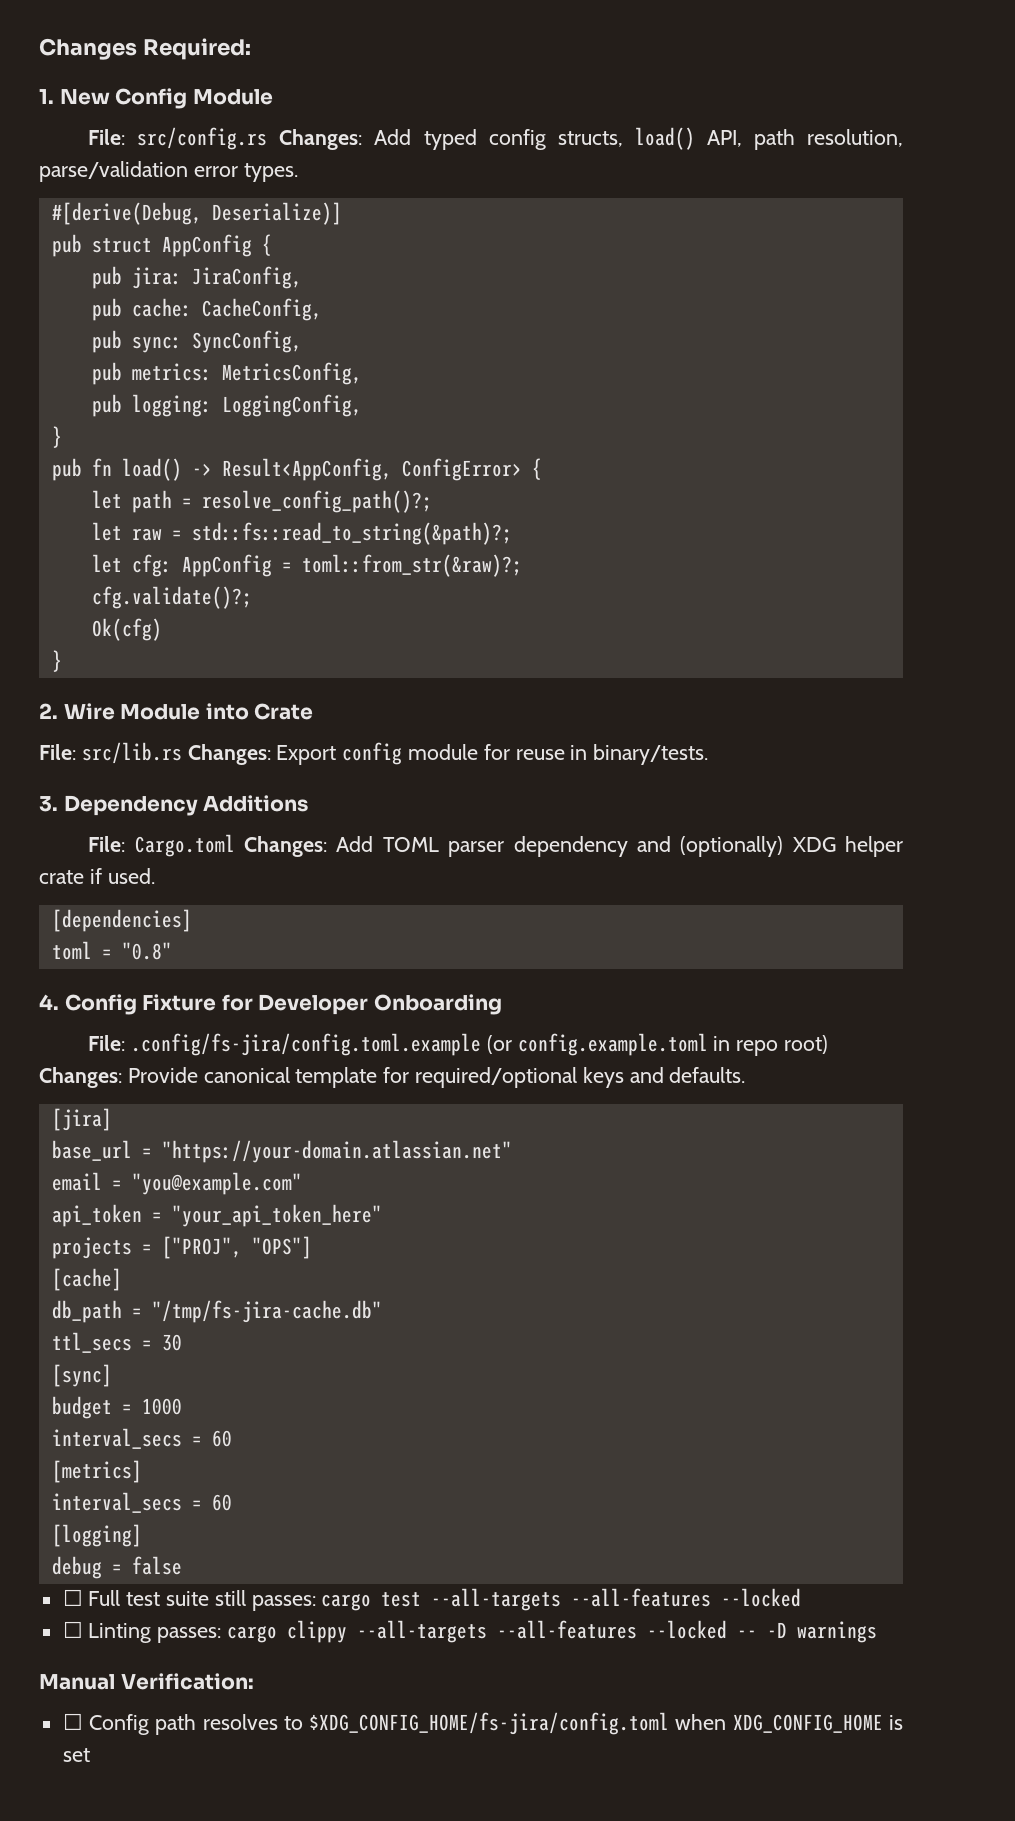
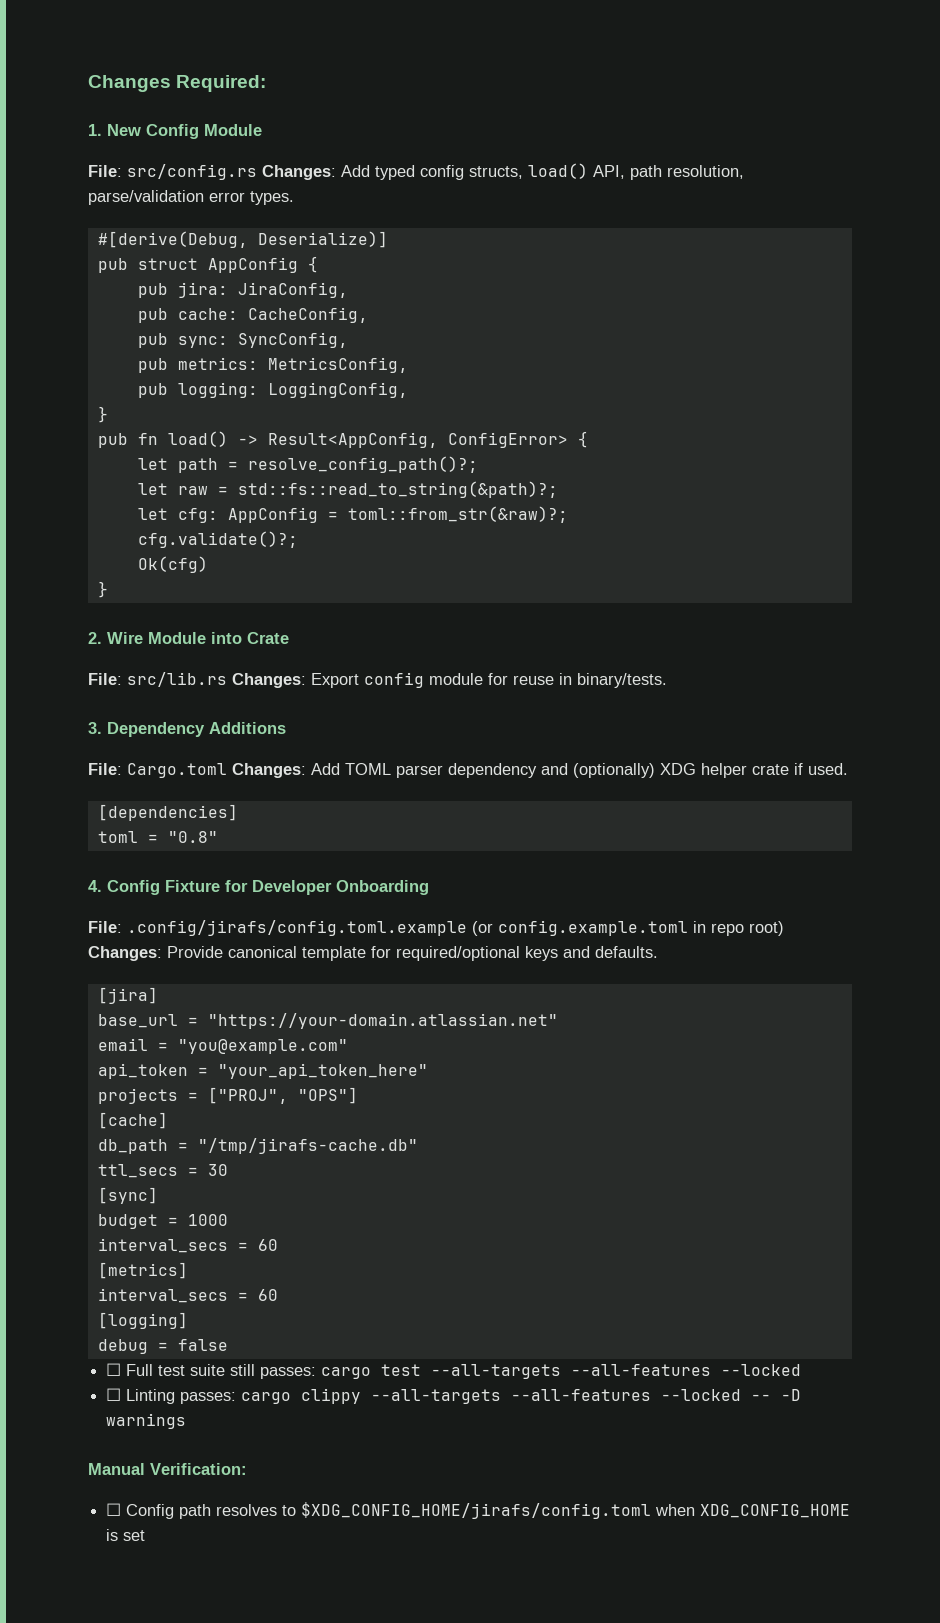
- File: .config/fs-jira/config.toml.example (or config.example.toml in repo root) Changes: Provide canonical template for required/optional keys and defaults.
+ File: .config/jirafs/config.toml.example (or config.example.toml in repo root) Changes: Provide canonical template for required/optional keys and defaults.
- db_path = "/tmp/fs-jira-cache.db"
+ db_path = "/tmp/jirafs-cache.db"
- ☐ Config path resolves to $XDG_CONFIG_HOME/fs-jira/config.toml when XDG_CONFIG_HOME is set
+ ☐ Config path resolves to $XDG_CONFIG_HOME/jirafs/config.toml when XDG_CONFIG_HOME is set

